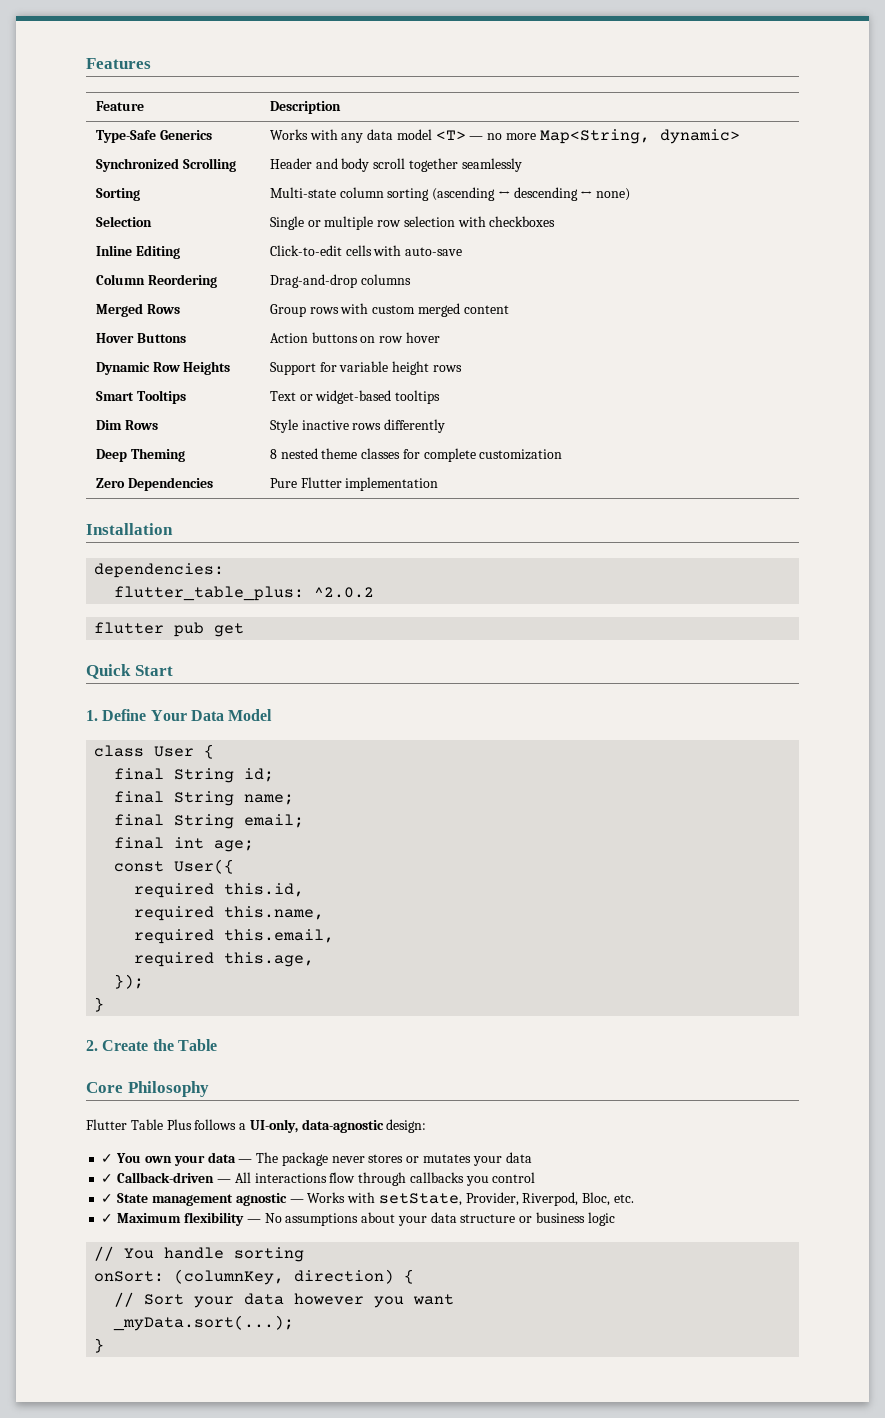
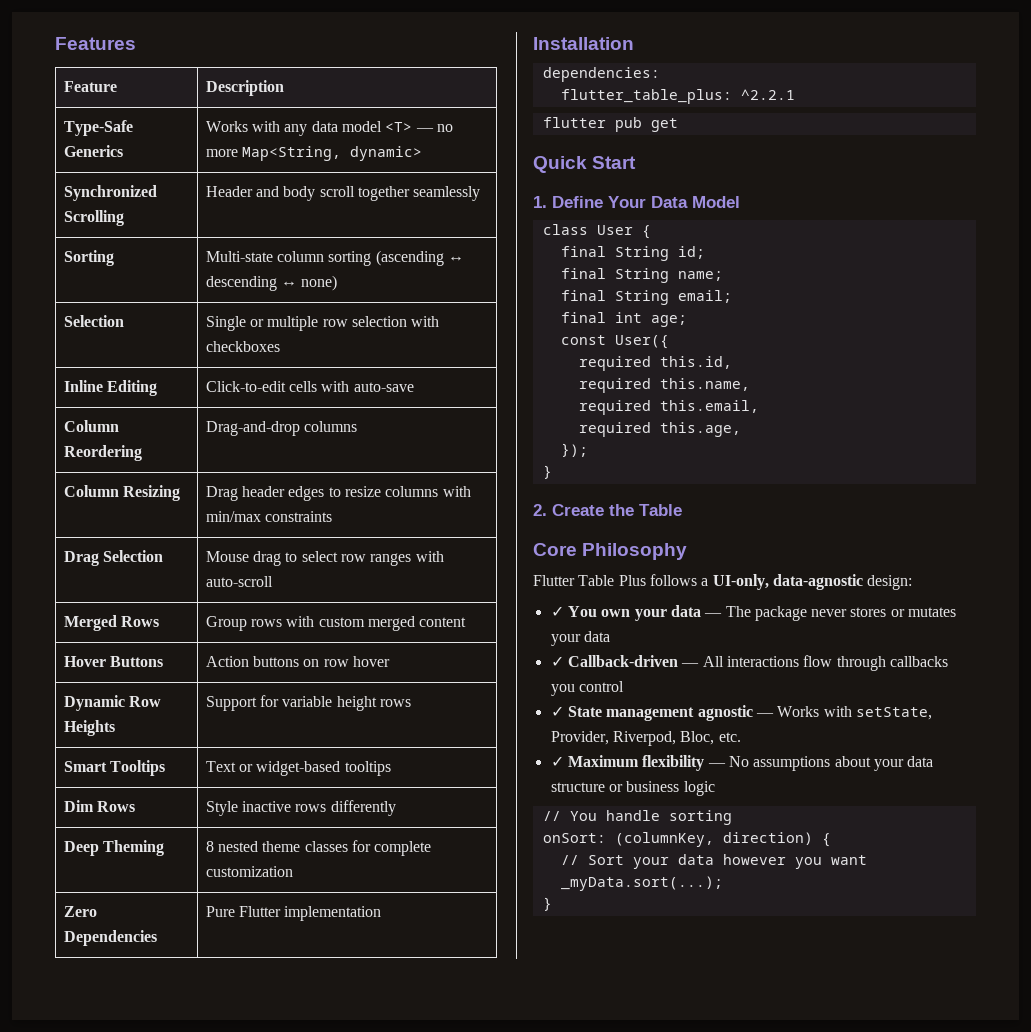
+ Column Resizing | Drag header edges to resize columns with min/max constraints
+ Drag Selection | Mouse drag to select row ranges with auto-scroll
- flutter_table_plus: ^2.0.2
+ flutter_table_plus: ^2.2.1

